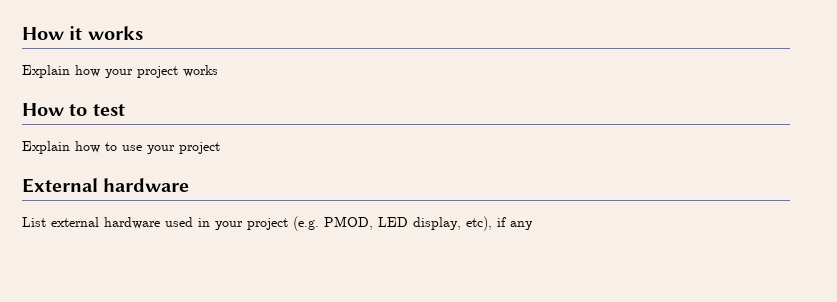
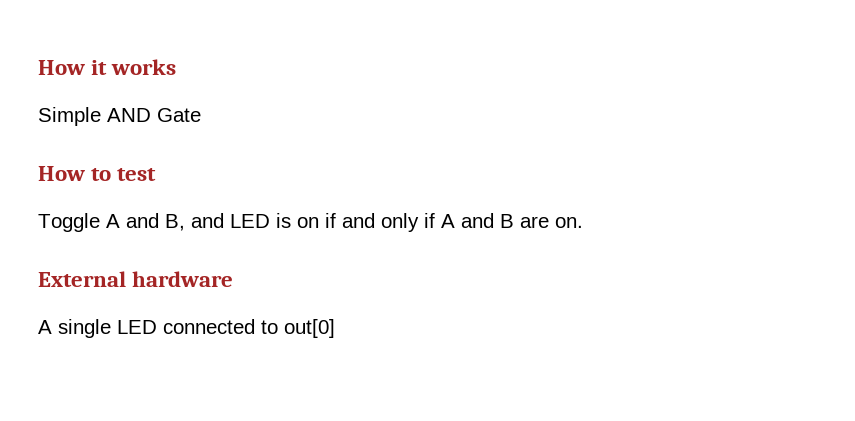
- Explain how your project works
+ Simple AND Gate
  How to test
- Explain how to use your project
+ Toggle A and B, and LED is on if and only if A and B are on.
  External hardware
- List external hardware used in your project (e.g. PMOD, LED display, etc), if any
+ A single LED connected to out[0]

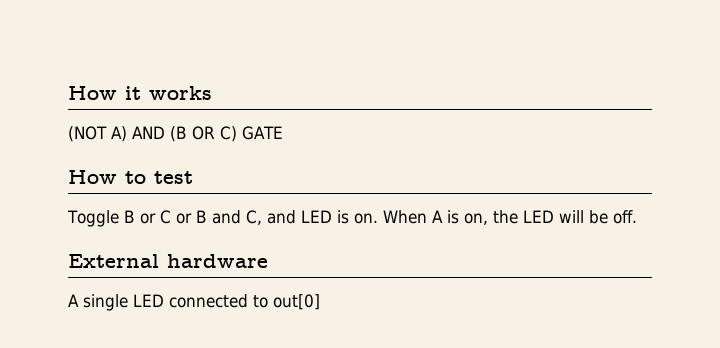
- Simple AND Gate
+ (NOT A) AND (B OR C) GATE
  How to test
- Toggle A and B, and LED is on if and only if A and B are on.
+ Toggle B or C or B and C, and LED is on. When A is on, the LED will be off.

